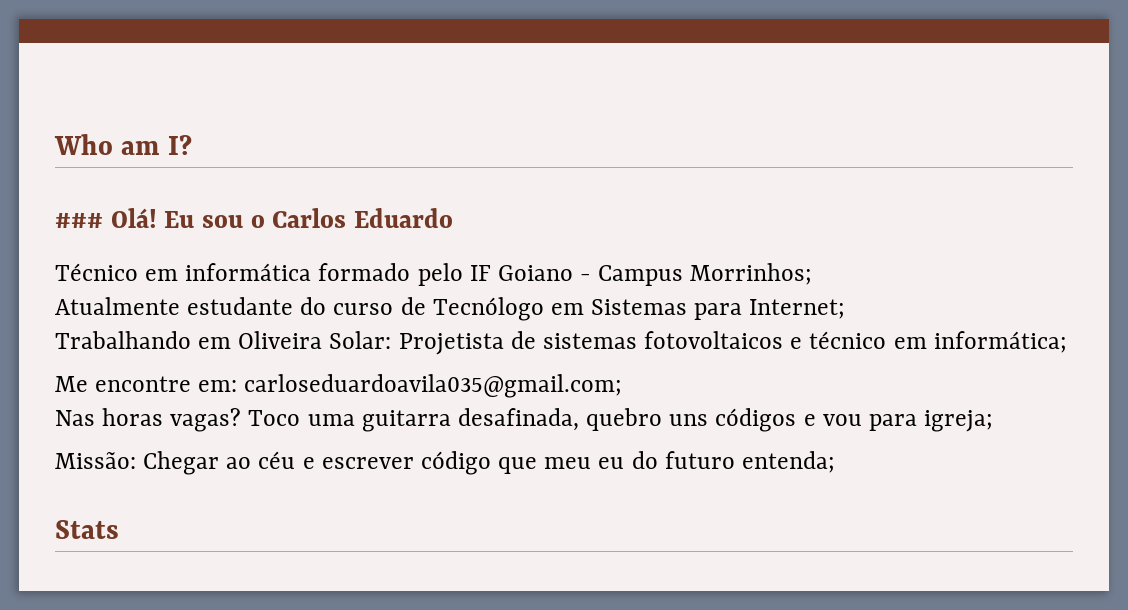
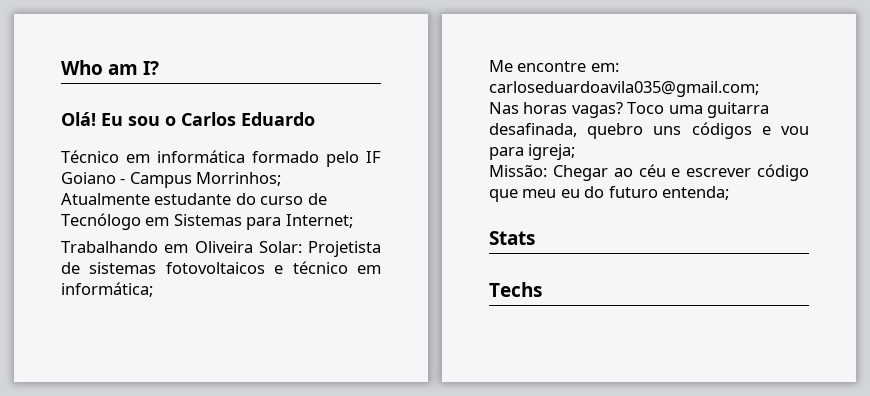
- ### Olá!
+ Olá!
+ Techs

